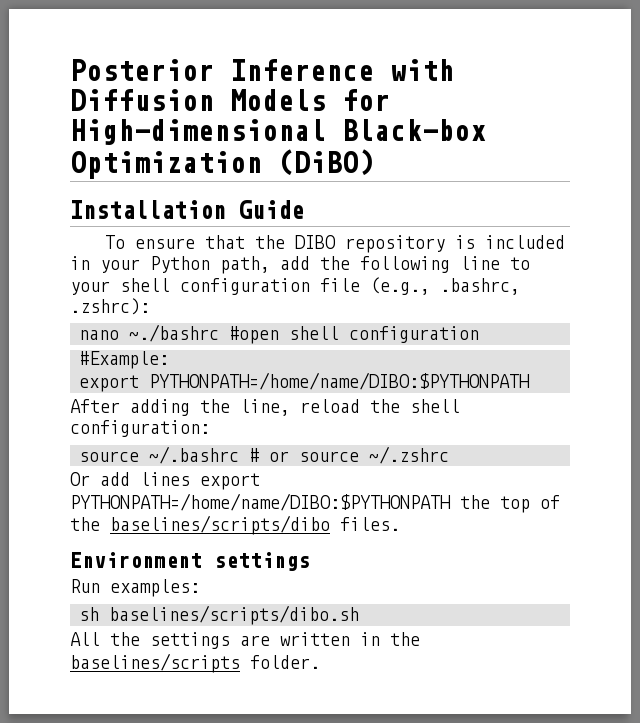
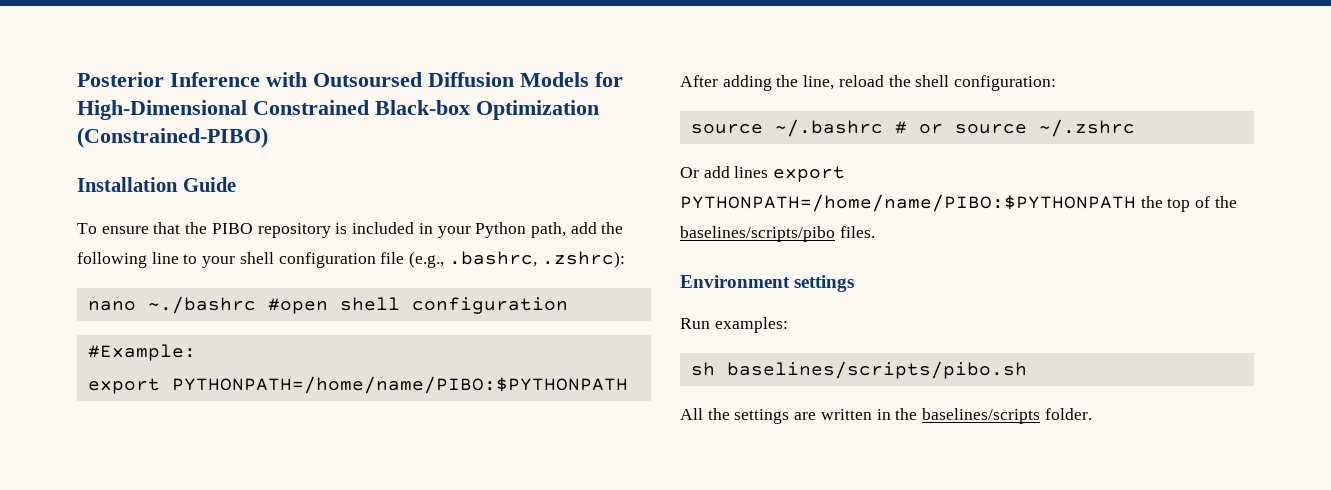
- Posterior Inference with Diffusion Models for High-dimensional Black-box Optimization (DiBO)
+ Posterior Inference with Outsoursed Diffusion Models for High-Dimensional Constrained Black-box Optimization (Constrained-PIBO)
- To ensure that the DIBO repository is included in your Python path, add the following line to your shell configuration file (e.g., .bashrc, .zshrc):
+ To ensure that the PIBO repository is included in your Python path, add the following line to your shell configuration file (e.g., .bashrc, .zshrc):
  #Example:
- export PYTHONPATH=/home/name/DIBO:$PYTHONPATH
+ export PYTHONPATH=/home/name/PIBO:$PYTHONPATH
- Or add lines export PYTHONPATH=/home/name/DIBO:$PYTHONPATH the top of the baselines/scripts/dibo files.
+ Or add lines export PYTHONPATH=/home/name/PIBO:$PYTHONPATH the top of the baselines/scripts/pibo files.
- sh baselines/scripts/dibo.sh
+ sh baselines/scripts/pibo.sh

